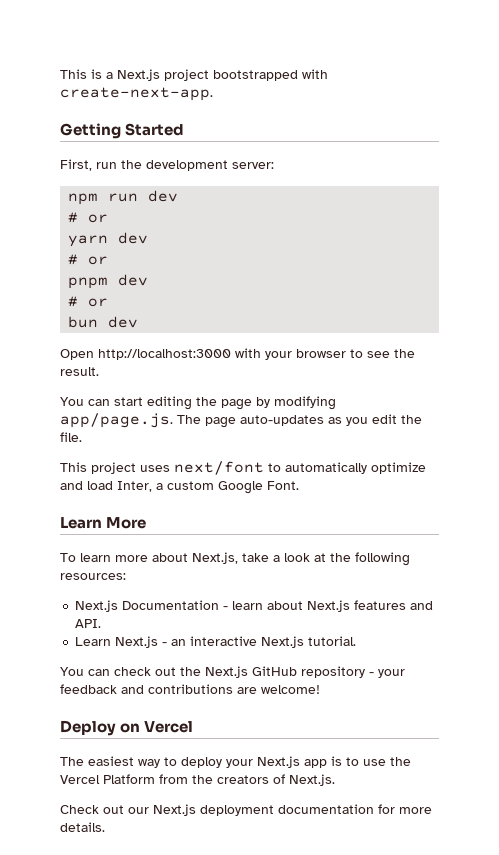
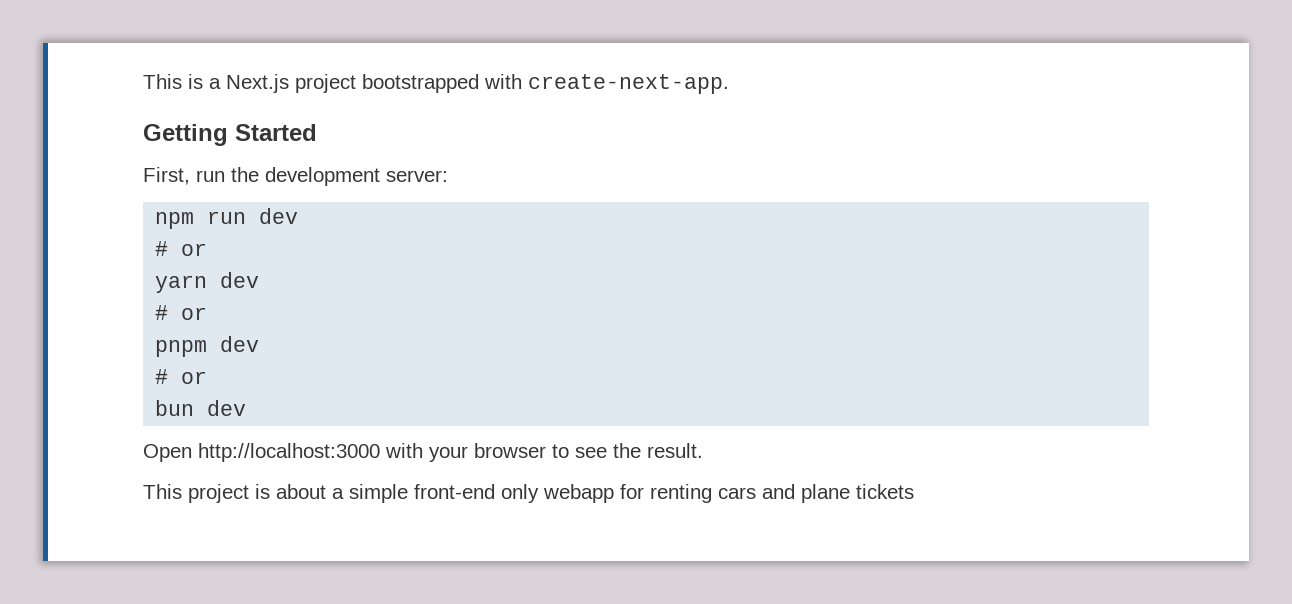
- You can start editing the page by modifying app/page.js. The page auto-updates as you edit the file.
- This project uses next/font to automatically optimize and load Inter, a custom Google Font.
- Learn More
- To learn more about Next.js, take a look at the following resources:
- Next.js Documentation - learn about Next.js features and API.
- Learn Next.js - an interactive Next.js tutorial.
- You can check out the Next.js GitHub repository - your feedback and contributions are welcome!
- Deploy on Vercel
- The easiest way to deploy your Next.js app is to use the Vercel Platform from the creators of Next.js.
- Check out our Next.js deployment documentation for more details.
+ This project is about a simple front-end only webapp for renting cars and plane tickets

